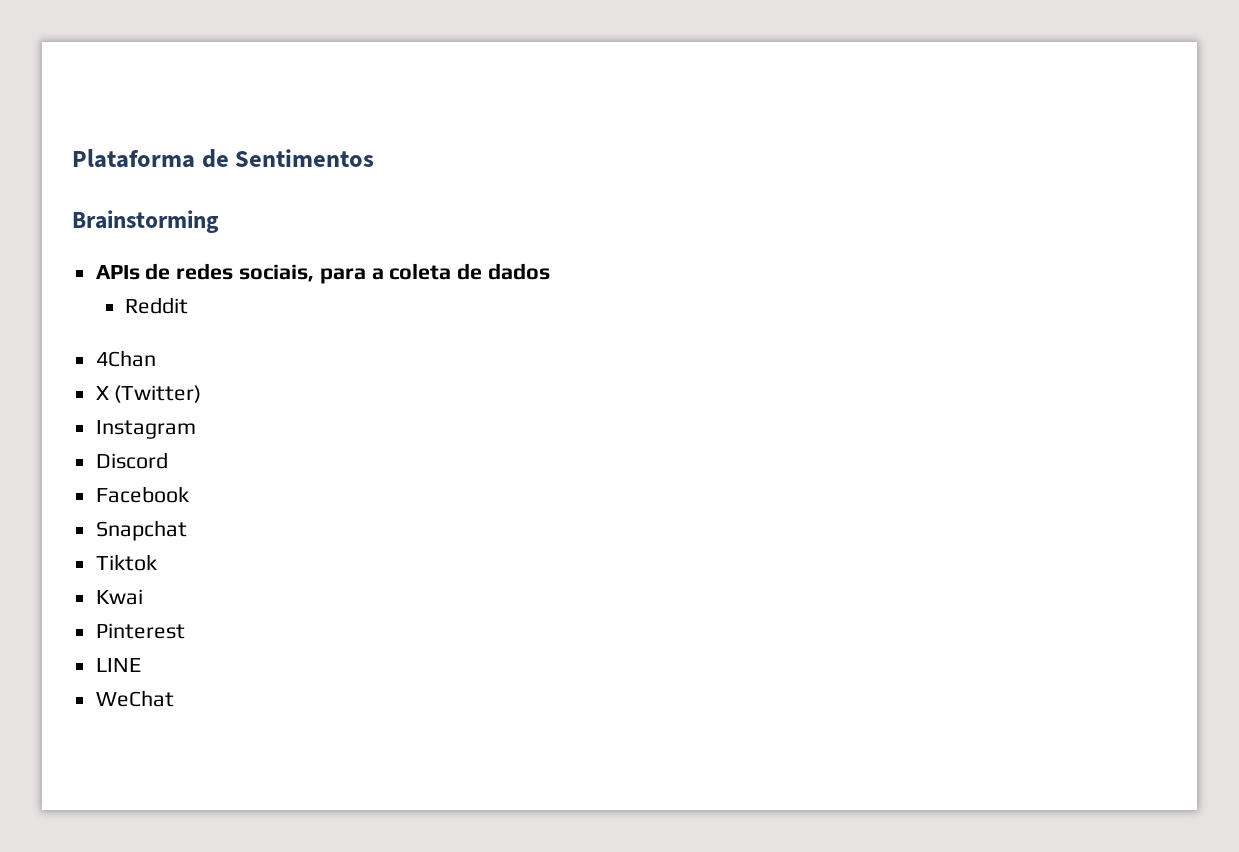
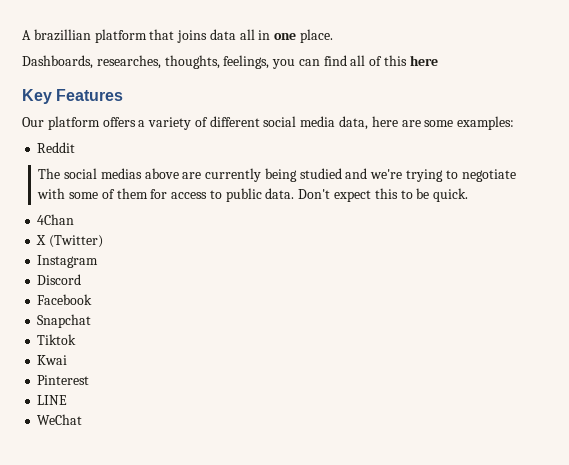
- Plataforma de Sentimentos
- Brainstorming
- APIs de redes sociais, para a coleta de dados
+ A brazillian platform that joins data all in one place.
+ Dashboards, researches, thoughts, feelings, you can find all of this here
+ Key Features
+ Our platform offers a variety of different social media data, here are some examples:
  Reddit
+ The social medias above are currently being studied and we're trying to negotiate with some of them for access to public data. Don't expect this to be quick.

